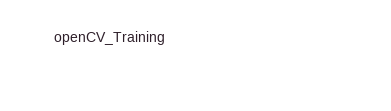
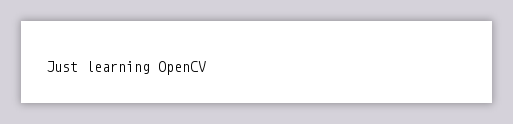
- openCV_Training
+ Just learning OpenCV

